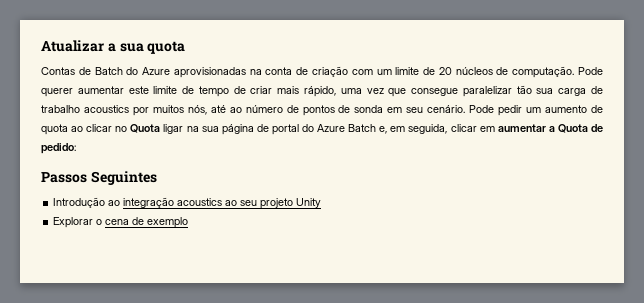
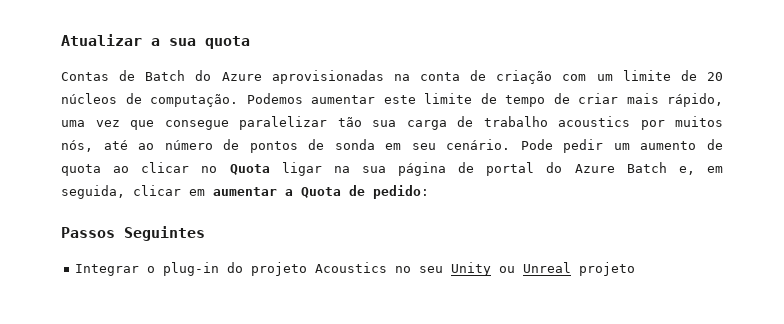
- Pode querer aumentar este limite de tempo de criar mais rápido, uma vez que consegue paralelizar tão sua carga de trabalho acoustics por muitos nós, até ao número de pontos de sonda em seu cenário.
+ Podemos aumentar este limite de tempo de criar mais rápido, uma vez que consegue paralelizar tão sua carga de trabalho acoustics por muitos nós, até ao número de pontos de sonda em seu cenário.
- Introdução ao integração acoustics ao seu projeto Unity
- Explorar o cena de exemplo
+ Integrar o plug-in do projeto Acoustics no seu Unity ou Unreal projeto

